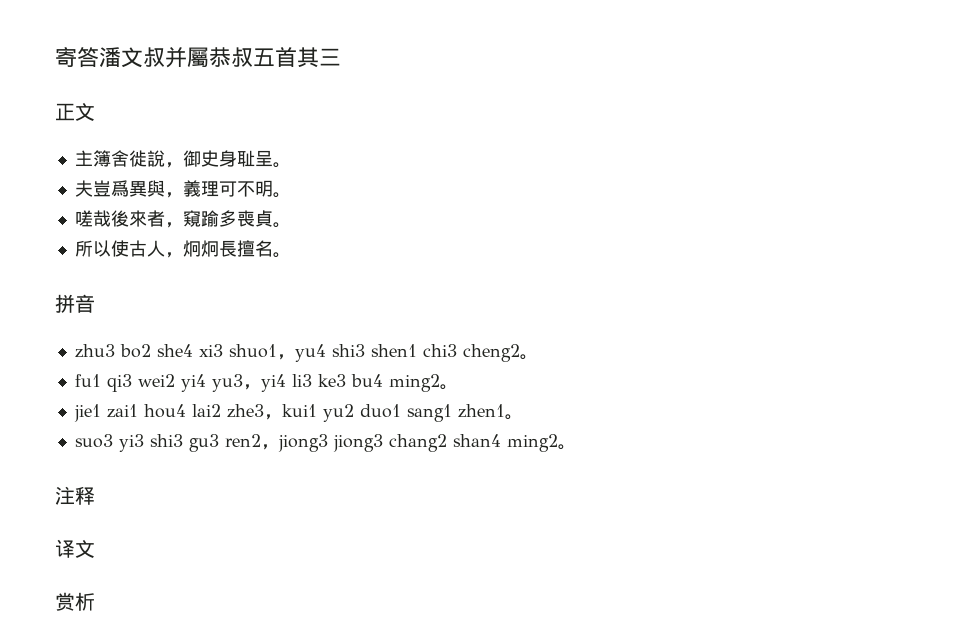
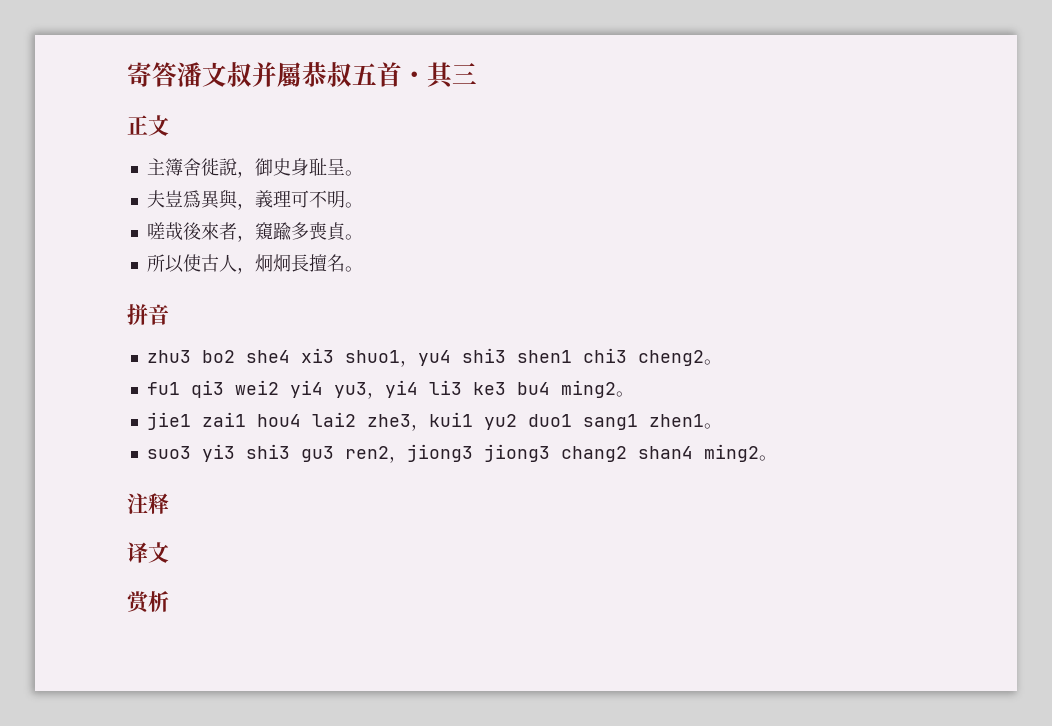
- 寄答潘文叔并屬恭叔五首其三
+ 寄答潘文叔并屬恭叔五首・其三

